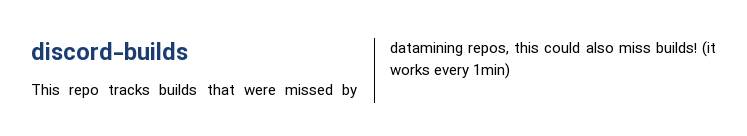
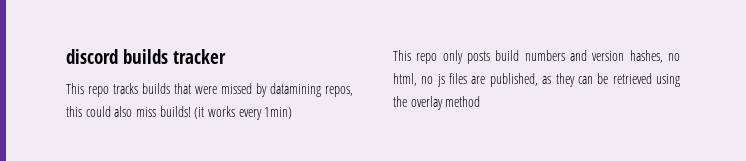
- discord-builds
+ discord builds tracker
+ This repo only posts build numbers and version hashes, no html, no js files are published, as they can be retrieved using the overlay method

